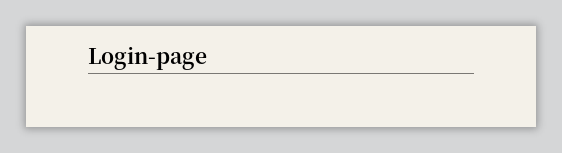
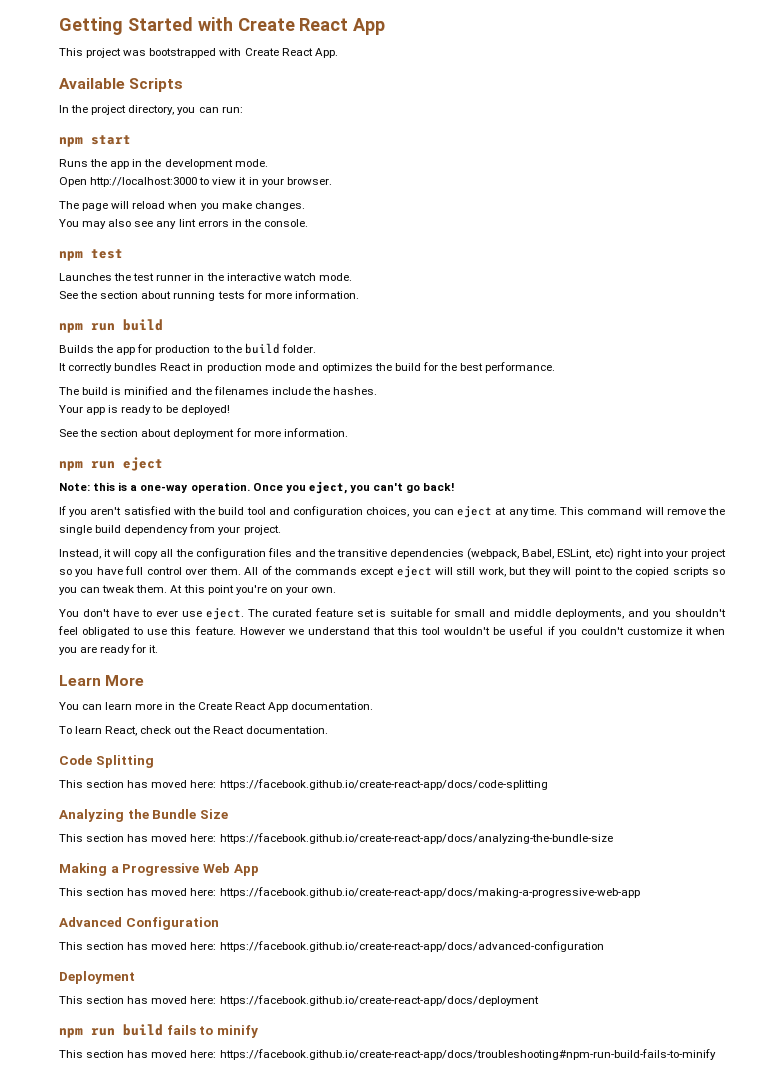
- Login-page
+ Getting Started with Create React App
+ This project was bootstrapped with Create React App.
+ Available Scripts
+ In the project directory, you can run:
+ npm start
+ Runs the app in the development mode.
+ Open http://localhost:3000 to view it in your browser.
+ The page will reload when you make changes.
+ You may also see any lint errors in the console.
+ npm test
+ Launches the test runner in the interactive watch mode.
+ See the section about running tests for more information.
+ npm run build
+ Builds the app for production to the build folder.
+ It correctly bundles React in production mode and optimizes the build for the best performance.
+ The build is minified and the filenames include the hashes.
+ Your app is ready to be deployed!
+ See the section about deployment for more information.
+ npm run eject
+ Note: this is a one-way operation. Once you eject, you can't go back!
+ If you aren't satisfied with the build tool and configuration choices, you can eject at any time. This command will remove the single build dependency from your project.
+ Instead, it will copy all the configuration files and the transitive dependencies (webpack, Babel, ESLint, etc) right into your project so you have full control over them. All of the commands except eject will still work, but they will point to the copied scripts so you can tweak them. At this point you're on your own.
+ You don't have to ever use eject. The curated feature set is suitable for small and middle deployments, and you shouldn't feel obligated to use this feature. However we understand that this tool wouldn't be useful if you couldn't customize it when you are ready for it.
+ Learn More
+ You can learn more in the Create React App documentation.
+ To learn React, check out the React documentation.
+ Code Splitting
+ This section has moved here: https://facebook.github.io/create-react-app/docs/code-splitting
+ Analyzing the Bundle Size
+ This section has moved here: https://facebook.github.io/create-react-app/docs/analyzing-the-bundle-size
+ Making a Progressive Web App
+ This section has moved here: https://facebook.github.io/create-react-app/docs/making-a-progressive-web-app
+ Advanced Configuration
+ This section has moved here: https://facebook.github.io/create-react-app/docs/advanced-configuration
+ Deployment
+ This section has moved here: https://facebook.github.io/create-react-app/docs/deployment
+ npm run build fails to minify
+ This section has moved here: https://facebook.github.io/create-react-app/docs/troubleshooting#npm-run-build-fails-to-minify

